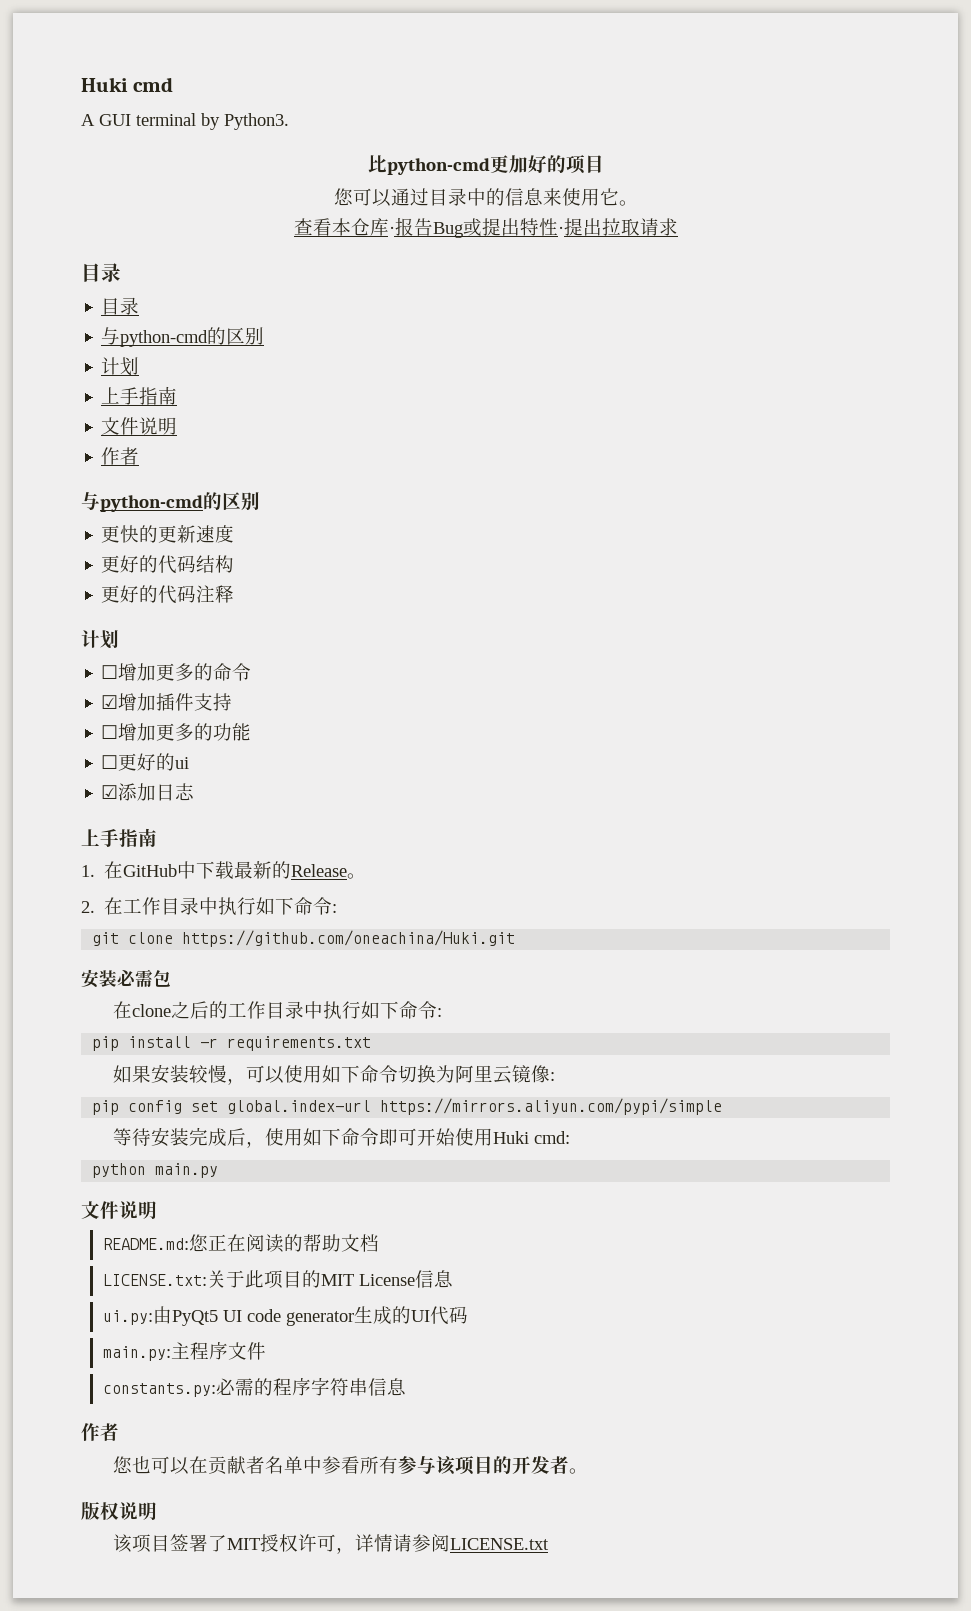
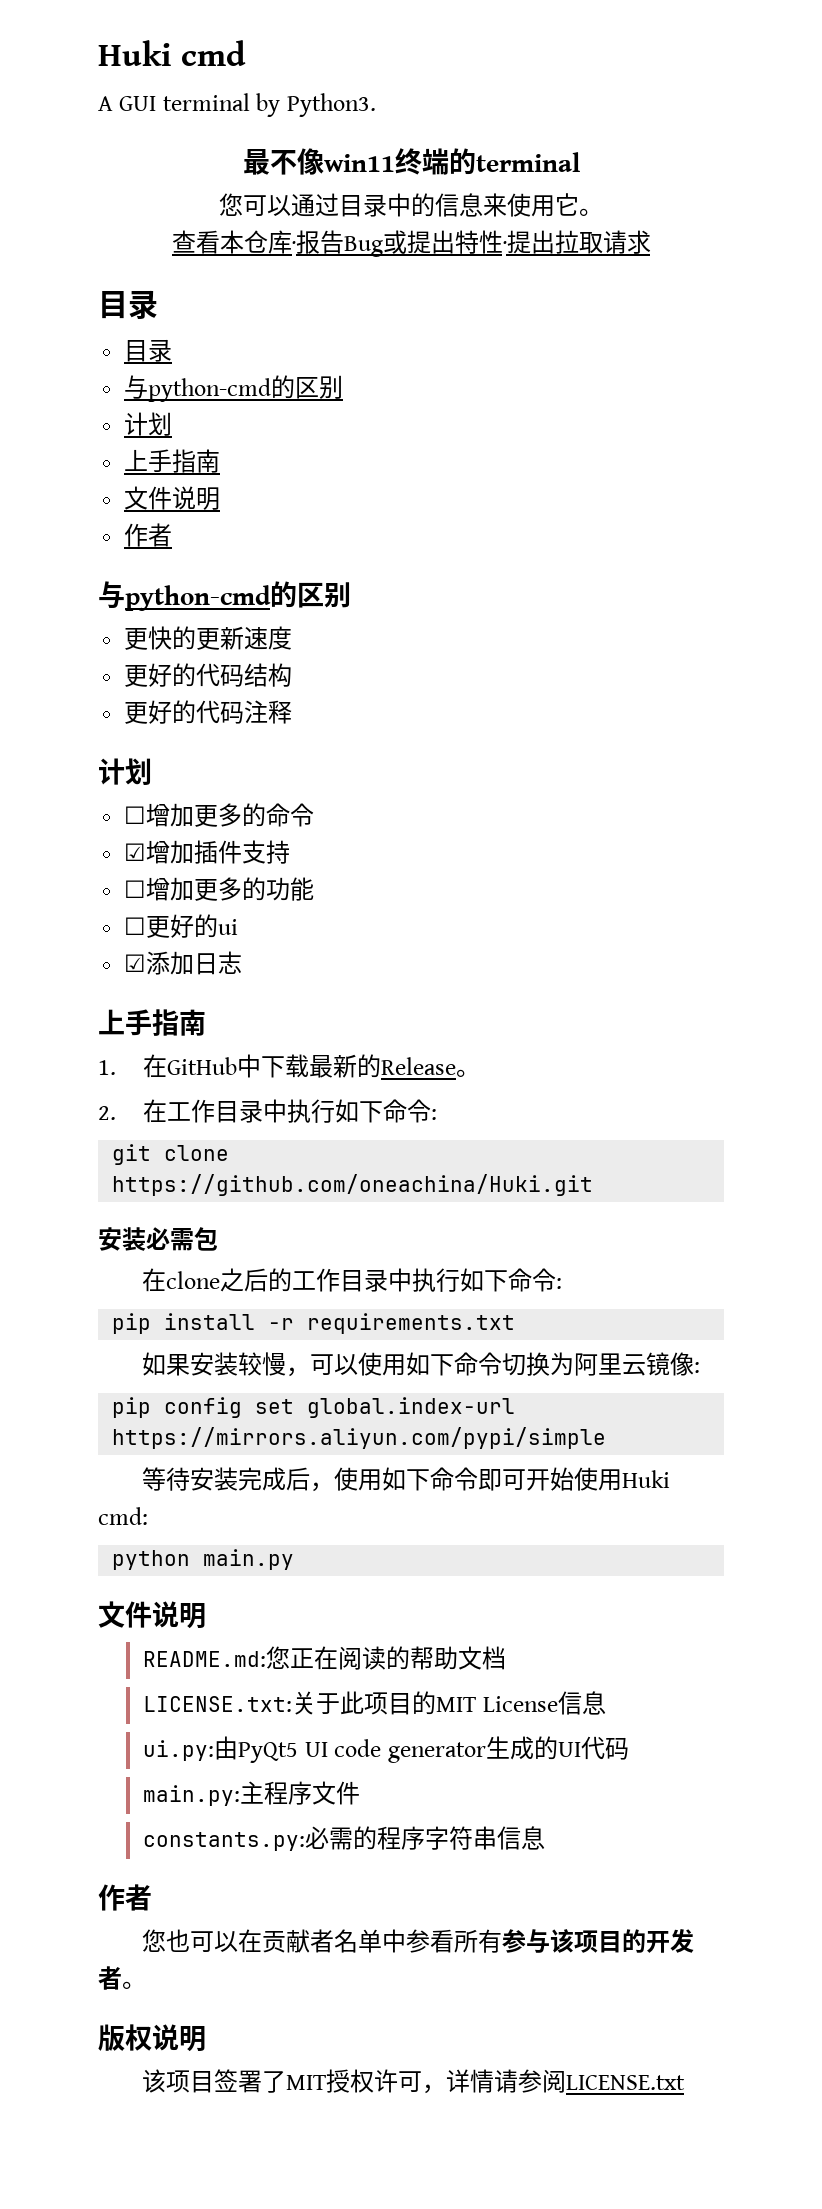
- 比python-cmd更加好的项目
+ 最不像win11终端的terminal

